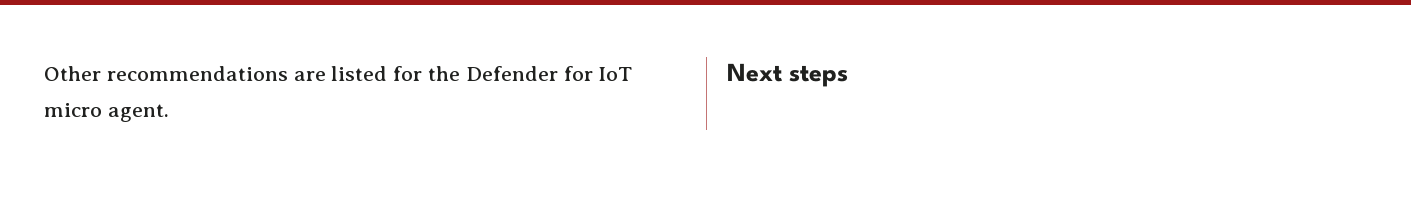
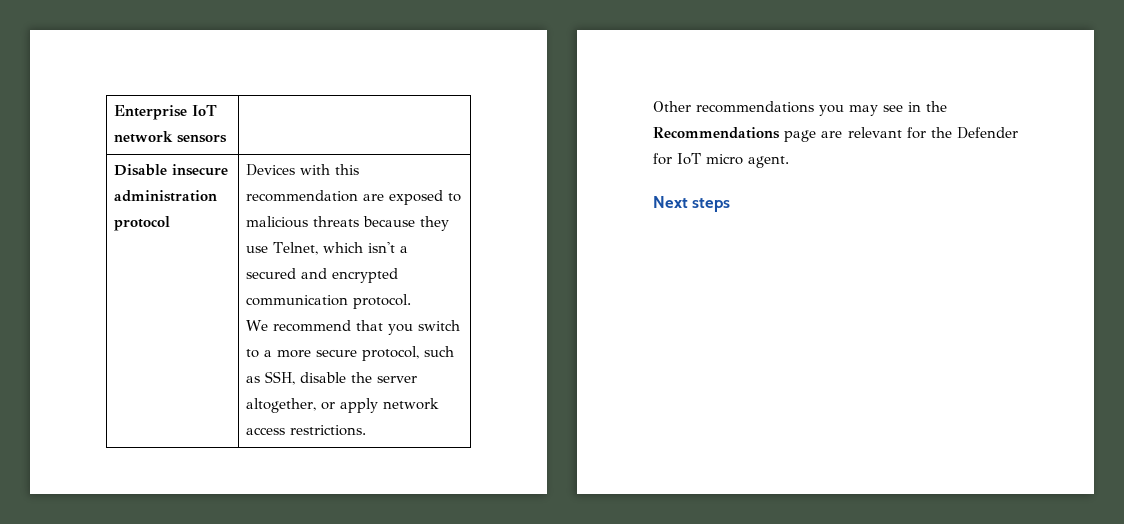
- Other recommendations are listed for the Defender for IoT micro agent.
+ Enterprise IoT network sensors |
+ Disable insecure administration protocol | Devices with this recommendation are exposed to malicious threats because they use Telnet, which isn't a secured and encrypted communication protocol.
+ We recommend that you switch to a more secure protocol, such as SSH, disable the server altogether, or apply network access restrictions.
+ Other recommendations you may see in the Recommendations page are relevant for the Defender for IoT micro agent.

